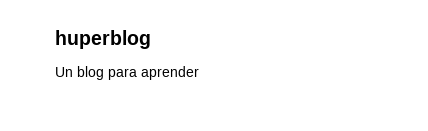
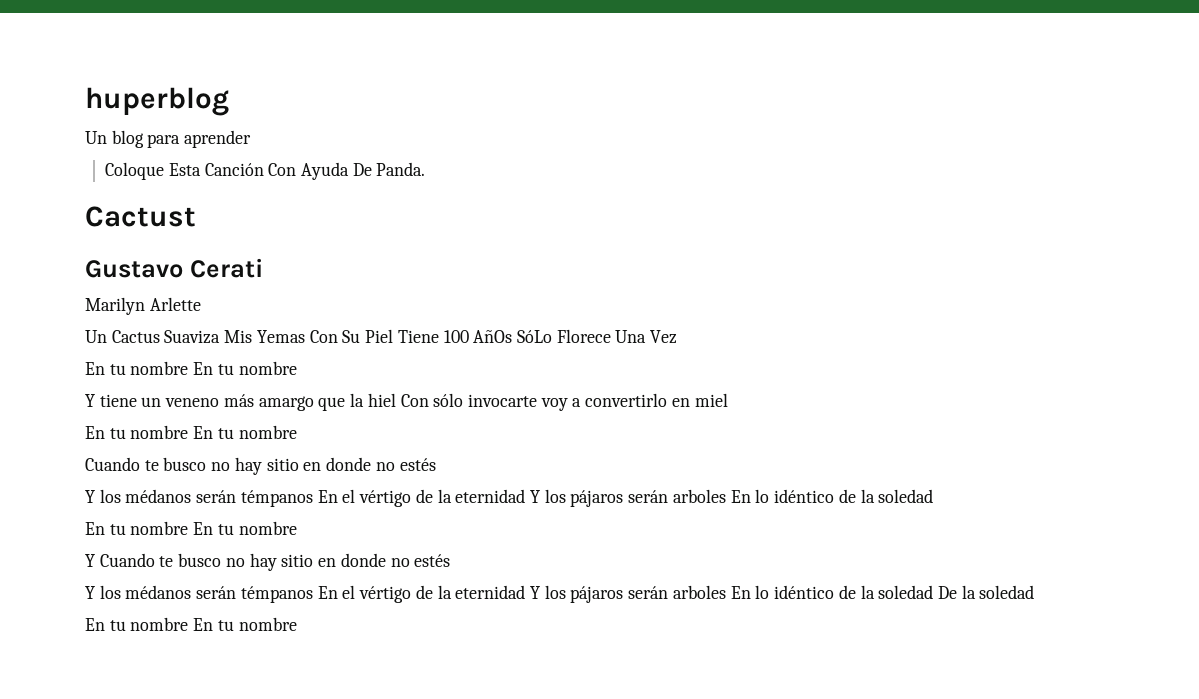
+ Coloque Esta Canción Con Ayuda De Panda.
+ Cactust
+ Gustavo Cerati
+ Marilyn Arlette
+ Un Cactus Suaviza Mis Yemas Con Su Piel Tiene 100 AñOs SóLo Florece Una Vez
+ En tu nombre En tu nombre
+ Y tiene un veneno más amargo que la hiel Con sólo invocarte voy a convertirlo en miel
+ En tu nombre En tu nombre
+ Cuando te busco no hay sitio en donde no estés
+ Y los médanos serán témpanos En el vértigo de la eternidad Y los pájaros serán arboles En lo idéntico de la soledad
+ En tu nombre En tu nombre
+ Y Cuando te busco no hay sitio en donde no estés
+ Y los médanos serán témpanos En el vértigo de la eternidad Y los pájaros serán arboles En lo idéntico de la soledad De la soledad
+ En tu nombre En tu nombre

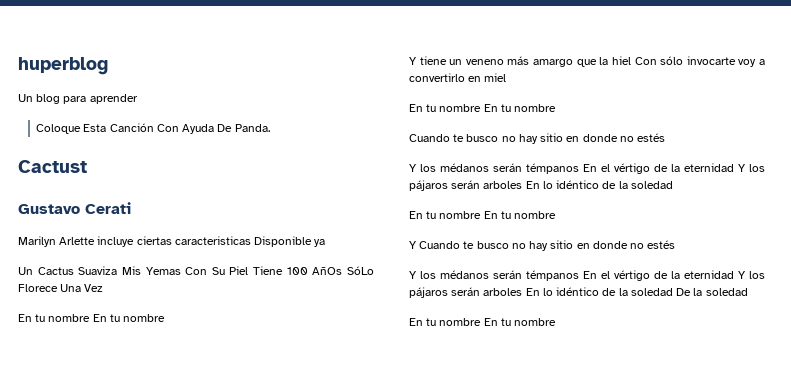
- Marilyn Arlette
+ Marilyn Arlette incluye ciertas caracteristicas Disponible ya

